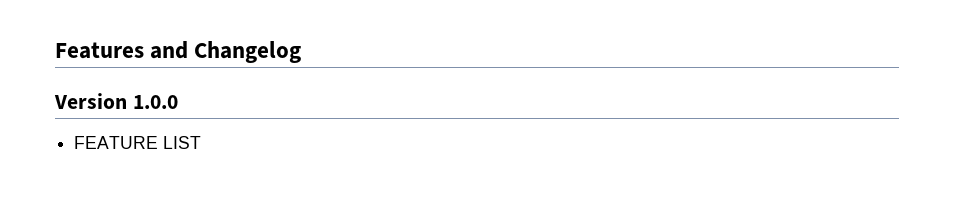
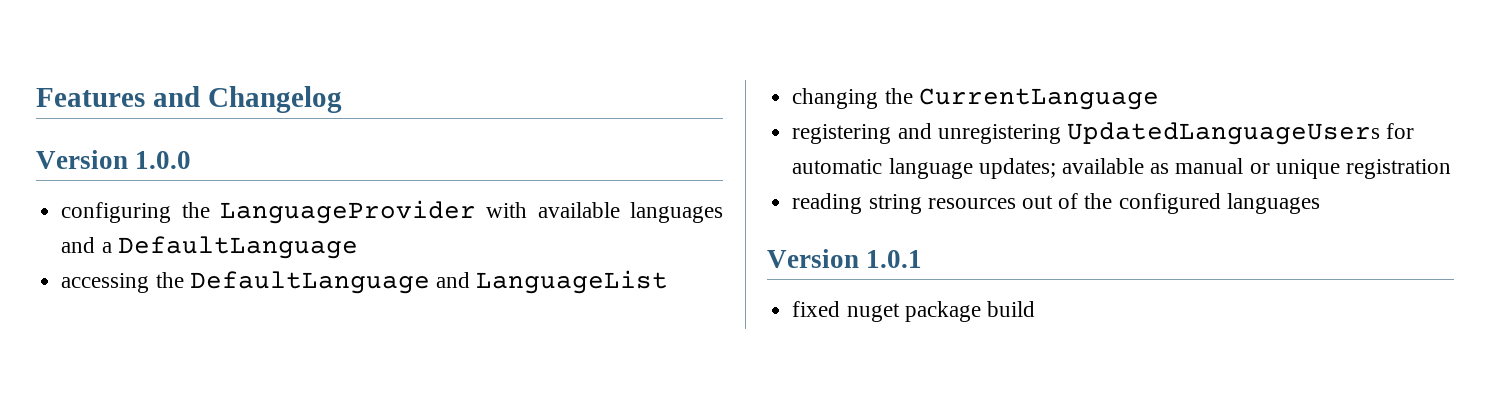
- FEATURE LIST
+ configuring the LanguageProvider with available languages and a DefaultLanguage
+ accessing the DefaultLanguage and LanguageList
+ changing the CurrentLanguage
+ registering and unregistering UpdatedLanguageUsers for automatic language updates; available as manual or unique registration
+ reading string resources out of the configured languages
+ Version 1.0.1
+ fixed nuget package build

